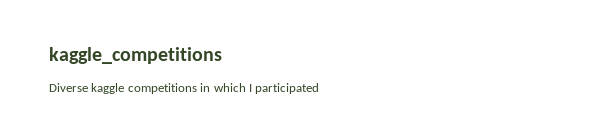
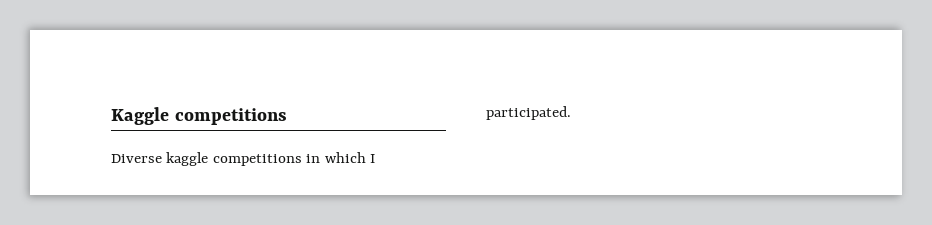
- kaggle_competitions
+ Kaggle competitions
- Diverse kaggle competitions in which I participated
+ Diverse kaggle competitions in which I participated.

